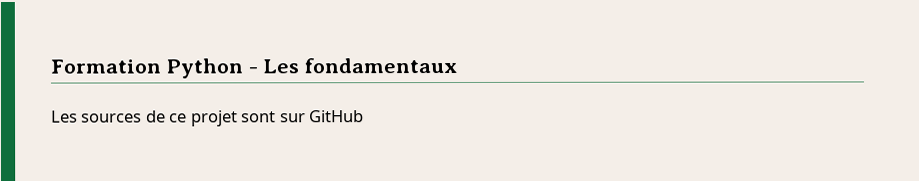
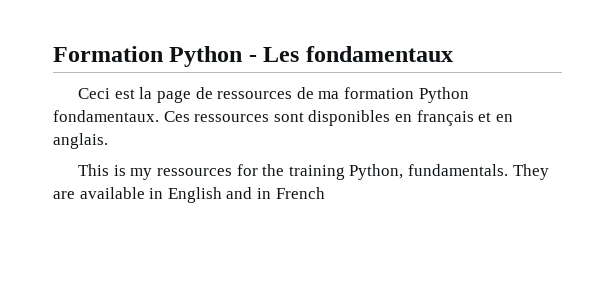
- Les sources de ce projet sont sur GitHub
+ Ceci est la page de ressources de ma formation Python fondamentaux. Ces ressources sont disponibles en français et en anglais.
+ This is my ressources for the training Python, fundamentals. They are available in English and in French

